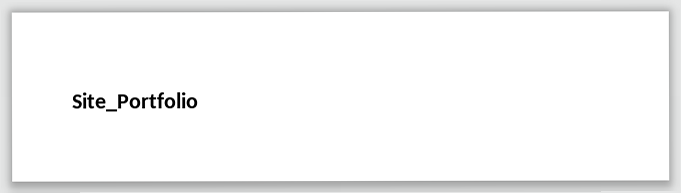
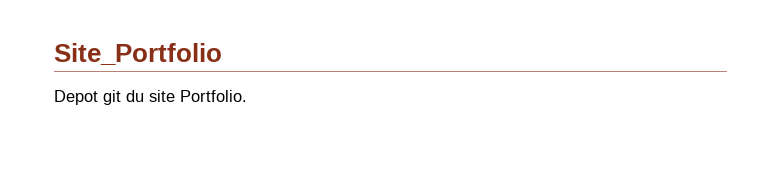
+ Depot git du site Portfolio.

